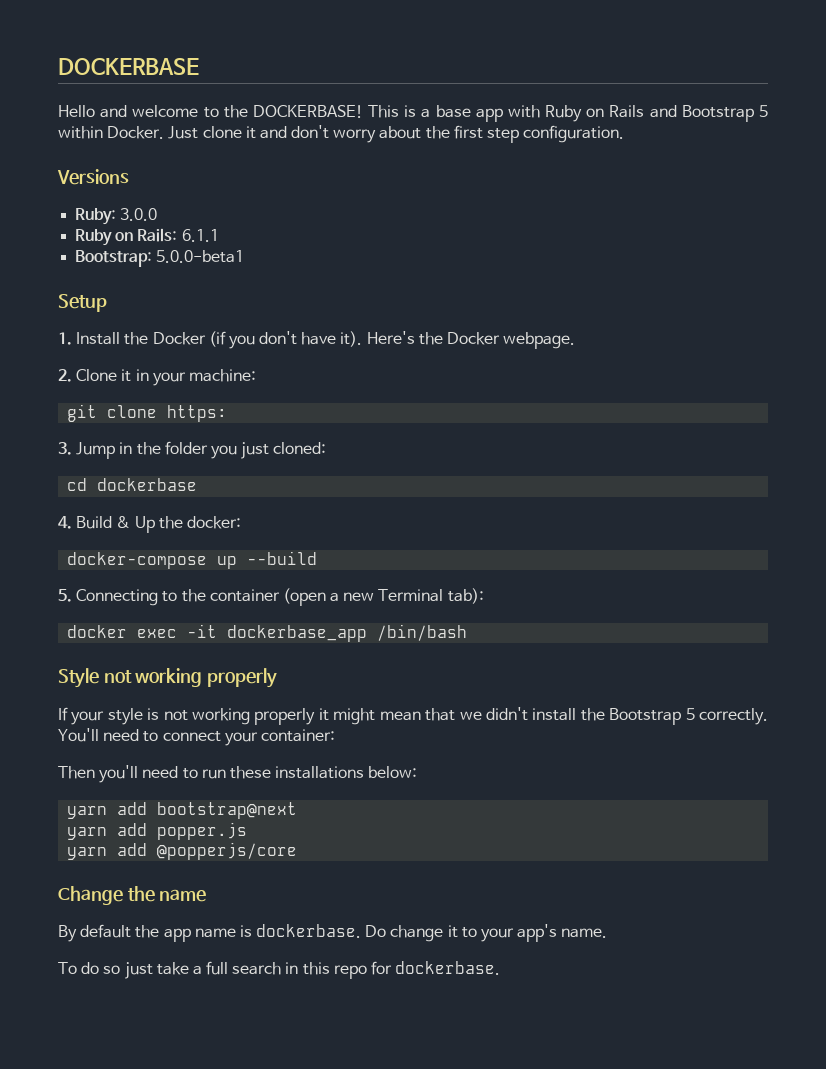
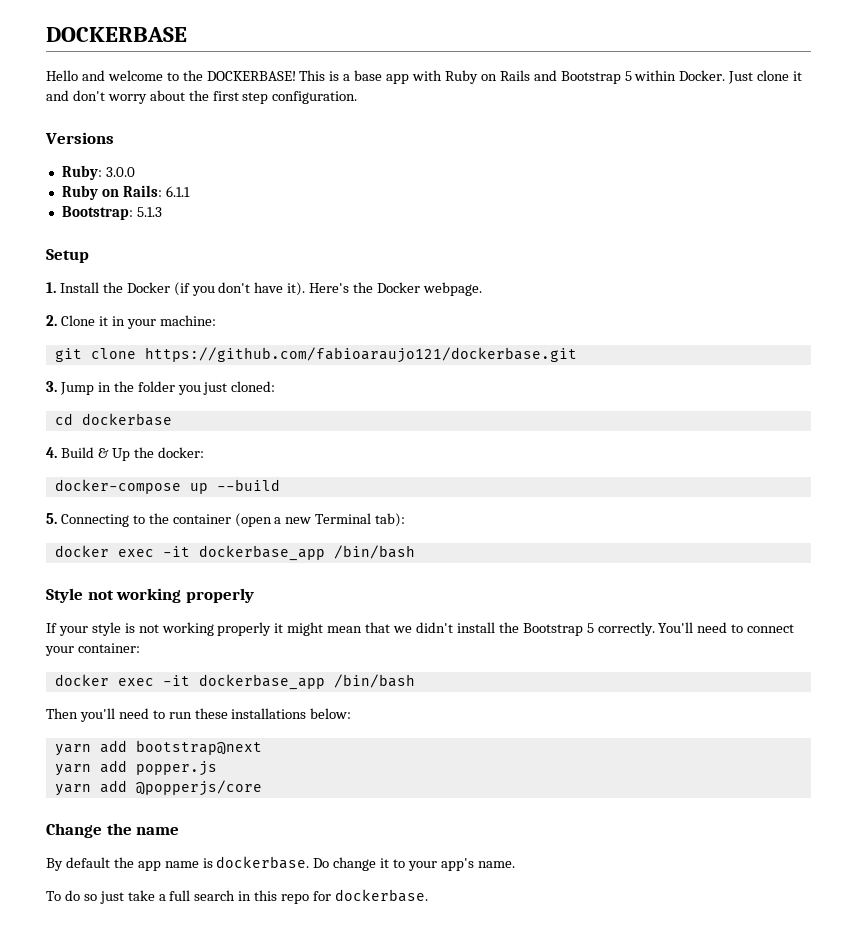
- Bootstrap: 5.0.0-beta1
+ Bootstrap: 5.1.3
- git clone https:
+ git clone https://github.com/fabioaraujo121/dockerbase.git
  You'll need to connect your container:
+ docker exec -it dockerbase_app /bin/bash

